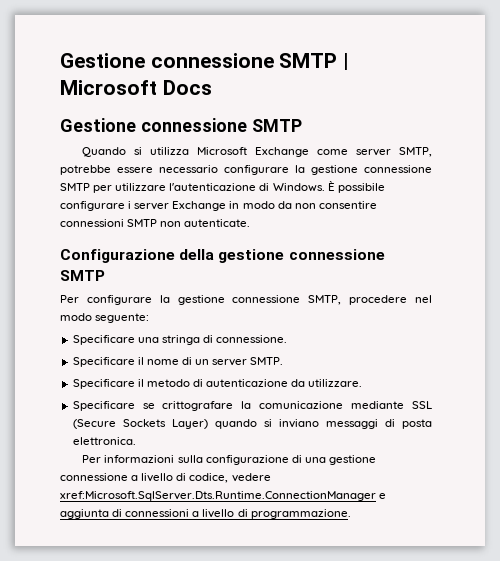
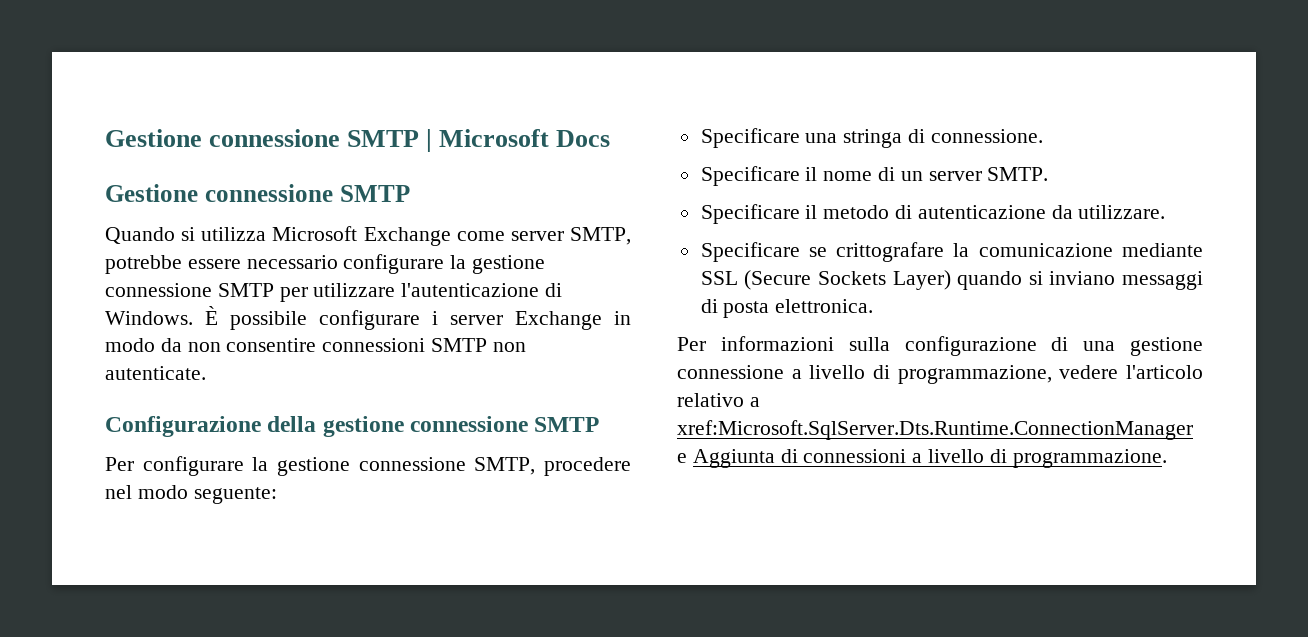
- Per informazioni sulla configurazione di una gestione connessione a livello di codice, vedere xref:Microsoft.SqlServer.Dts.Runtime.ConnectionManager e aggiunta di connessioni a livello di programmazione.
+ Per informazioni sulla configurazione di una gestione connessione a livello di programmazione, vedere l'articolo relativo a xref:Microsoft.SqlServer.Dts.Runtime.ConnectionManager e Aggiunta di connessioni a livello di programmazione.

